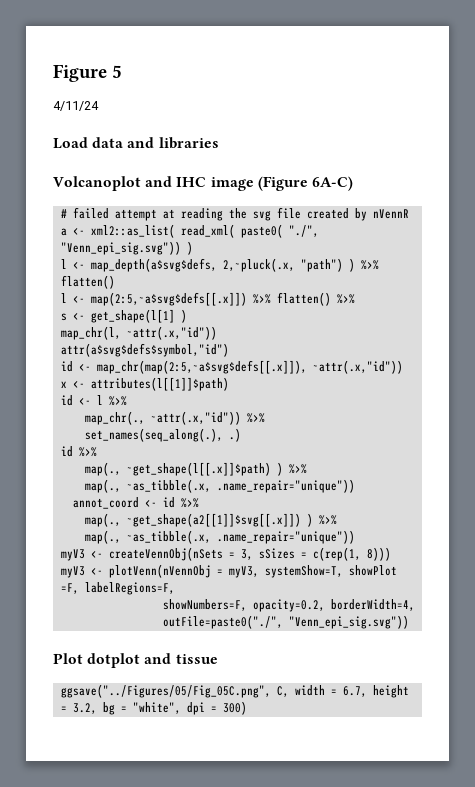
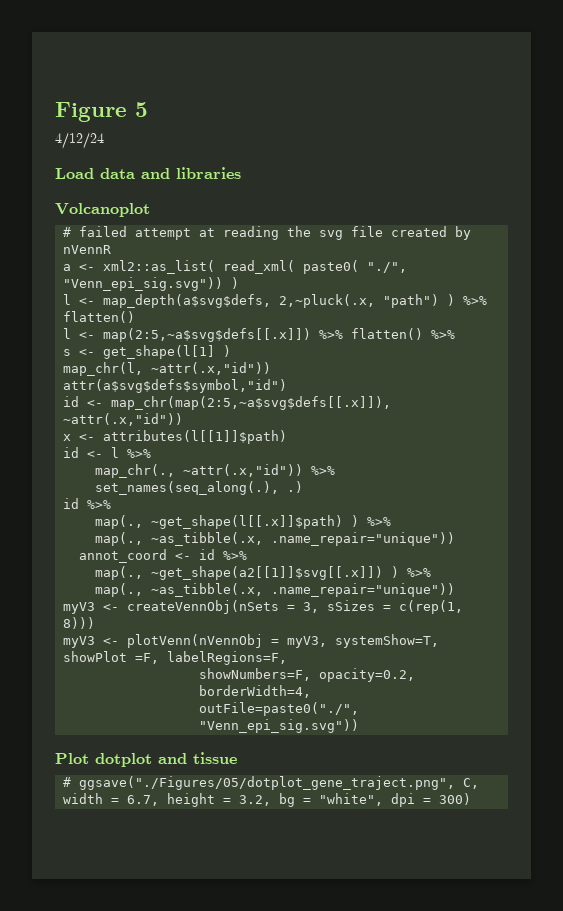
- 4/11/24
+ 4/12/24
- Volcanoplot and IHC image (Figure 6A-C)
+ Volcanoplot
- ggsave("../Figures/05/Fig_05C.png", C, width = 6.7, height = 3.2, bg = "white", dpi = 300)
+ # ggsave("./Figures/05/dotplot_gene_traject.png", C, width = 6.7, height = 3.2, bg = "white", dpi = 300)

